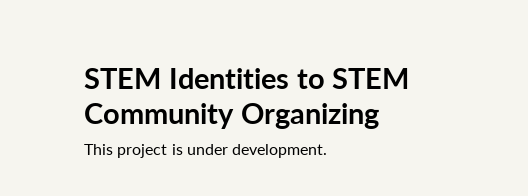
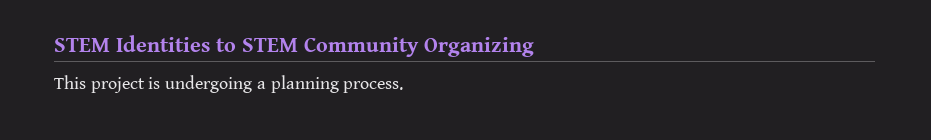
- This project is under development.
+ This project is undergoing a planning process.

